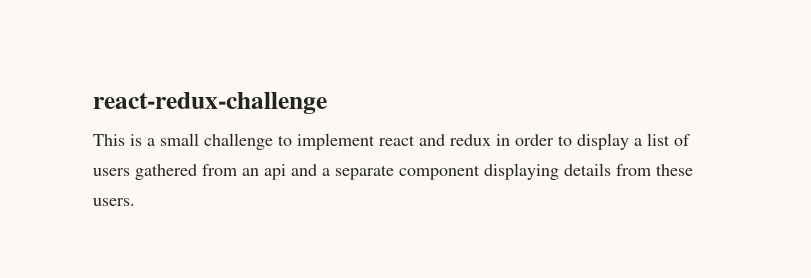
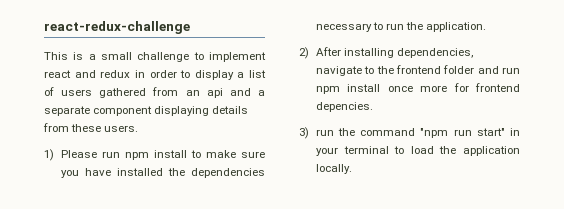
+ 1) Please run npm install to make sure you have installed the dependencies necessary to run the application.
+ 2) After installing dependencies, navigate to the frontend folder and run npm install once more for frontend depencies.
+ 3) run the command "npm run start" in your terminal to load the application locally.

